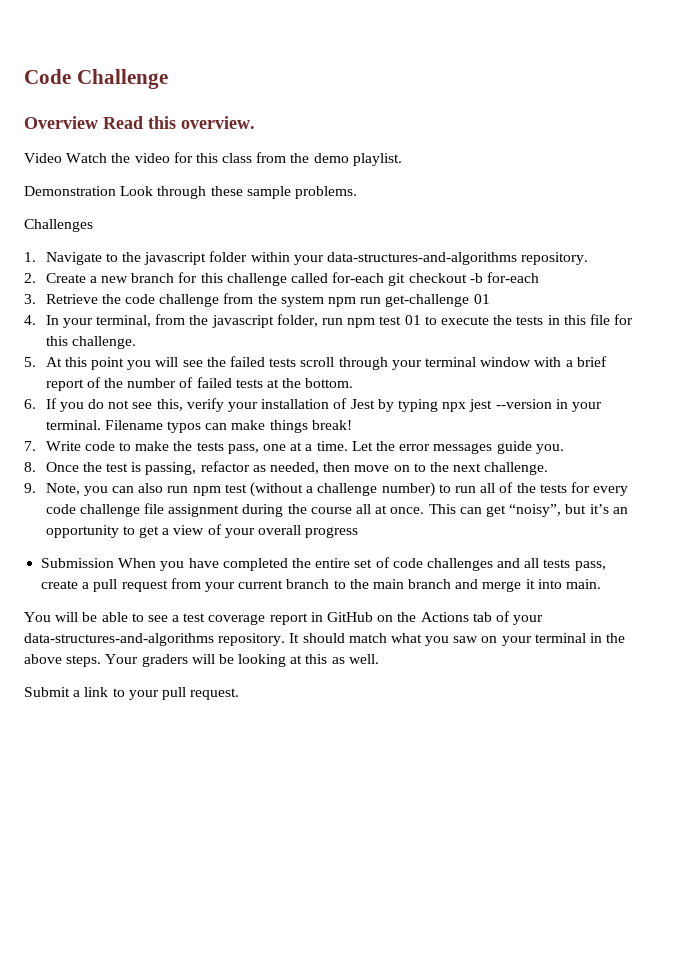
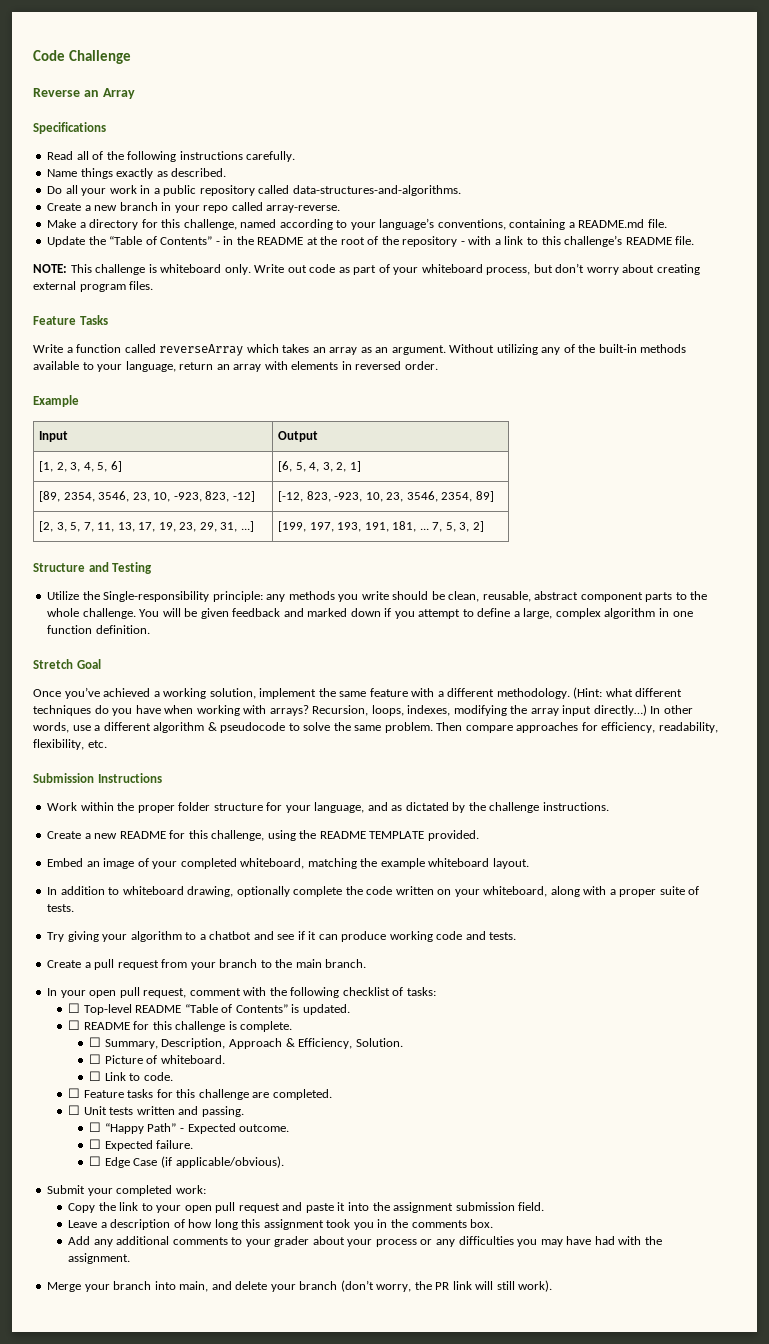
- Overview Read this overview.
- Video Watch the video for this class from the demo playlist.
- Demonstration Look through these sample problems.
- Challenges
- 1. Navigate to the javascript folder within your data-structures-and-algorithms repository.
- 2. Create a new branch for this challenge called for-each git checkout -b for-each
- 3. Retrieve the code challenge from the system npm run get-challenge 01
- 4. In your terminal, from the javascript folder, run npm test 01 to execute the tests in this file for this challenge.
- 5. At this point you will see the failed tests scroll through your terminal window with a brief report of the number of failed tests at the bottom.
- 6. If you do not see this, verify your installation of Jest by typing npx jest --version in your terminal. Filename typos can make things break!
- 7. Write code to make the tests pass, one at a time. Let the error messages guide you.
- 8. Once the test is passing, refactor as needed, then move on to the next challenge.
- 9. Note, you can also run npm test (without a challenge number) to run all of the tests for every code challenge file assignment during the course all at once. This can get “noisy”, but it’s an opportunity to get a view of your overall progress
- Submission When you have completed the entire set of code challenges and all tests pass, create a pull request from your current branch to the main branch and merge it into main.
- You will be able to see a test coverage report in GitHub on the Actions tab of your data-structures-and-algorithms repository. It should match what you saw on your terminal in the above steps. Your graders will be looking at this as well.
- Submit a link to your pull request.
+ Reverse an Array
+ Specifications
+ Read all of the following instructions carefully.
+ Name things exactly as described.
+ Do all your work in a public repository called data-structures-and-algorithms.
+ Create a new branch in your repo called array-reverse.
+ Make a directory for this challenge, named according to your language’s conventions, containing a README.md file.
+ Update the “Table of Contents” - in the README at the root of the repository - with a link to this challenge’s README file.
+ NOTE: This challenge is whiteboard only. Write out code as part of your whiteboard process, but don’t worry about creating external program files.
+ Feature Tasks
+ Write a function called reverseArray which takes an array as an argument. Without utilizing any of the built-in methods available to your language, return an array with elements in reversed order.
+ Example
+ Input | Output
+ [1, 2, 3, 4, 5, 6] | [6, 5, 4, 3, 2, 1]
+ [89, 2354, 3546, 23, 10, -923, 823, -12] | [-12, 823, -923, 10, 23, 3546, 2354, 89]
+ [2, 3, 5, 7, 11, 13, 17, 19, 23, 29, 31, ...] | [199, 197, 193, 191, 181, ... 7, 5, 3, 2]
+ Structure and Testing
+ Utilize the Single-responsibility principle: any methods you write should be clean, reusable, abstract component parts to the whole challenge. You will be given feedback and marked down if you attempt to define a large, complex algorithm in one function definition.
+ Stretch Goal
+ Once you’ve achieved a working solution, implement the same feature with a different methodology. (Hint: what different techniques do you have when working with arrays? Recursion, loops, indexes, modifying the array input directly…) In other words, use a different algorithm & pseudocode to solve the same problem. Then compare approaches for efficiency, readability, flexibility, etc.
+ Submission Instructions
+ Work within the proper folder structure for your language, and as dictated by the challenge instructions.
+ Create a new README for this challenge, using the README TEMPLATE provided.
+ Embed an image of your completed whiteboard, matching the example whiteboard layout.
+ In addition to whiteboard drawing, optionally complete the code written on your whiteboard, along with a proper suite of tests.
+ Try giving your algorithm to a chatbot and see if it can produce working code and tests.
+ Create a pull request from your branch to the main branch.
+ In your open pull request, comment with the following checklist of tasks:
+ ☐ Top-level README “Table of Contents” is updated.
+ ☐ README for this challenge is complete.
+ ☐ Summary, Description, Approach & Efficiency, Solution.
+ ☐ Picture of whiteboard.
+ ☐ Link to code.
+ ☐ Feature tasks for this challenge are completed.
+ ☐ Unit tests written and passing.
+ ☐ “Happy Path” - Expected outcome.
+ ☐ Expected failure.
+ ☐ Edge Case (if applicable/obvious).
+ Submit your completed work:
+ Copy the link to your open pull request and paste it into the assignment submission field.
+ Leave a description of how long this assignment took you in the comments box.
+ Add any additional comments to your grader about your process or any difficulties you may have had with the assignment.
+ Merge your branch into main, and delete your branch (don’t worry, the PR link will still work).

